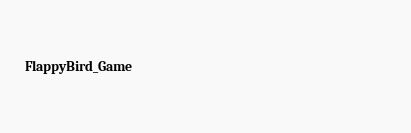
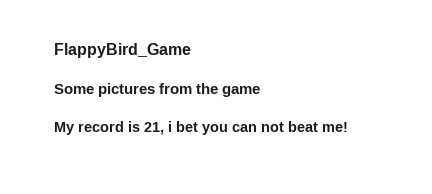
+ Some pictures from the game
+ My record is 21, i bet you can not beat me!

